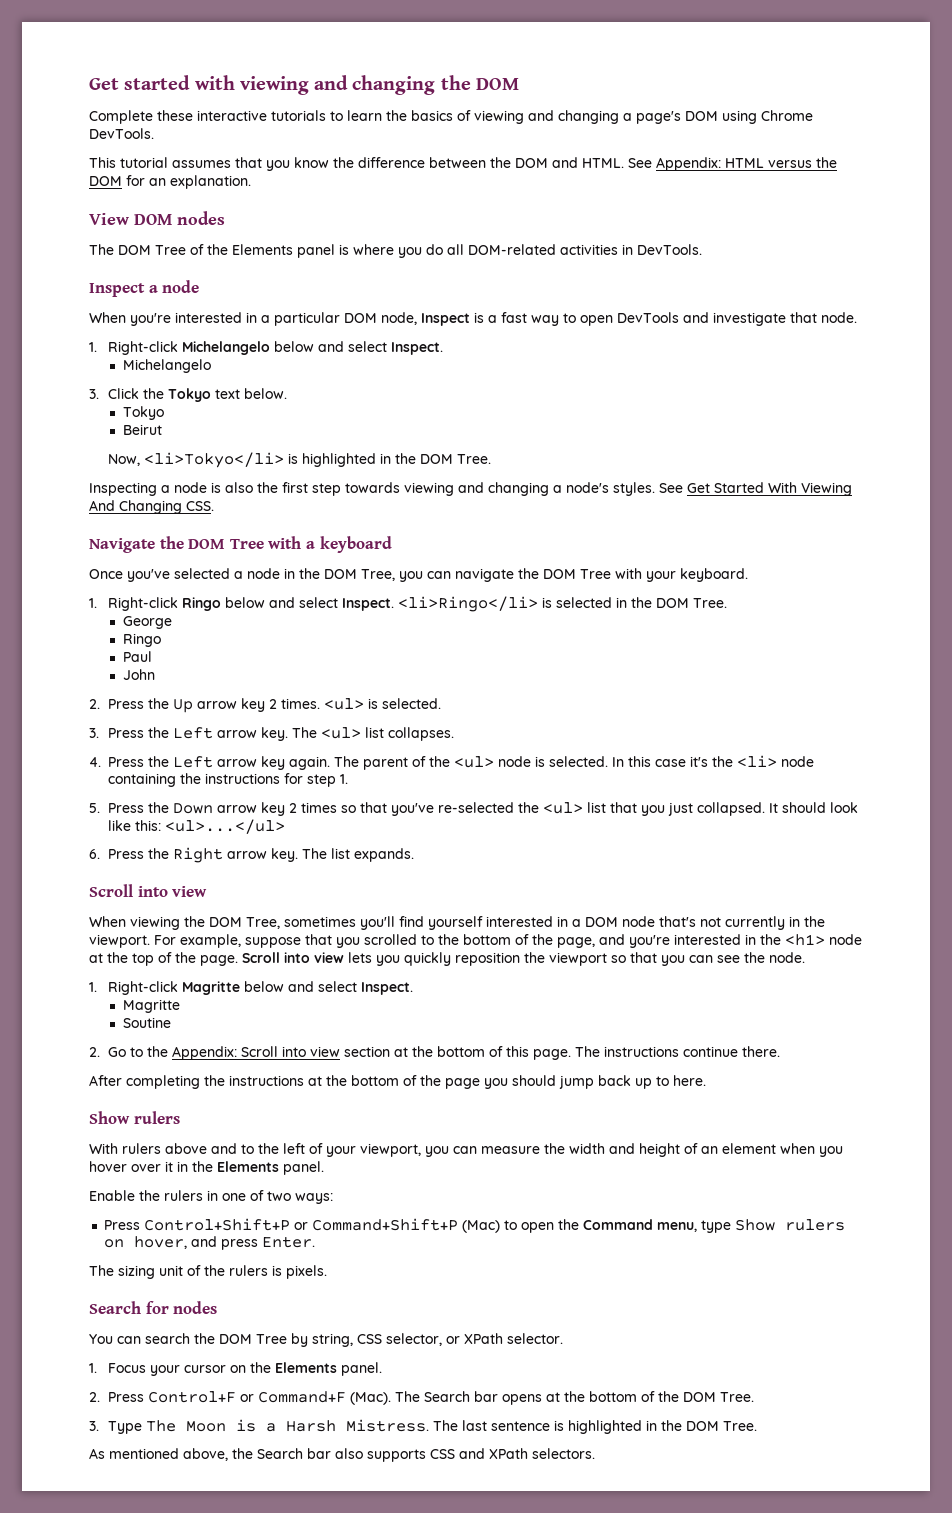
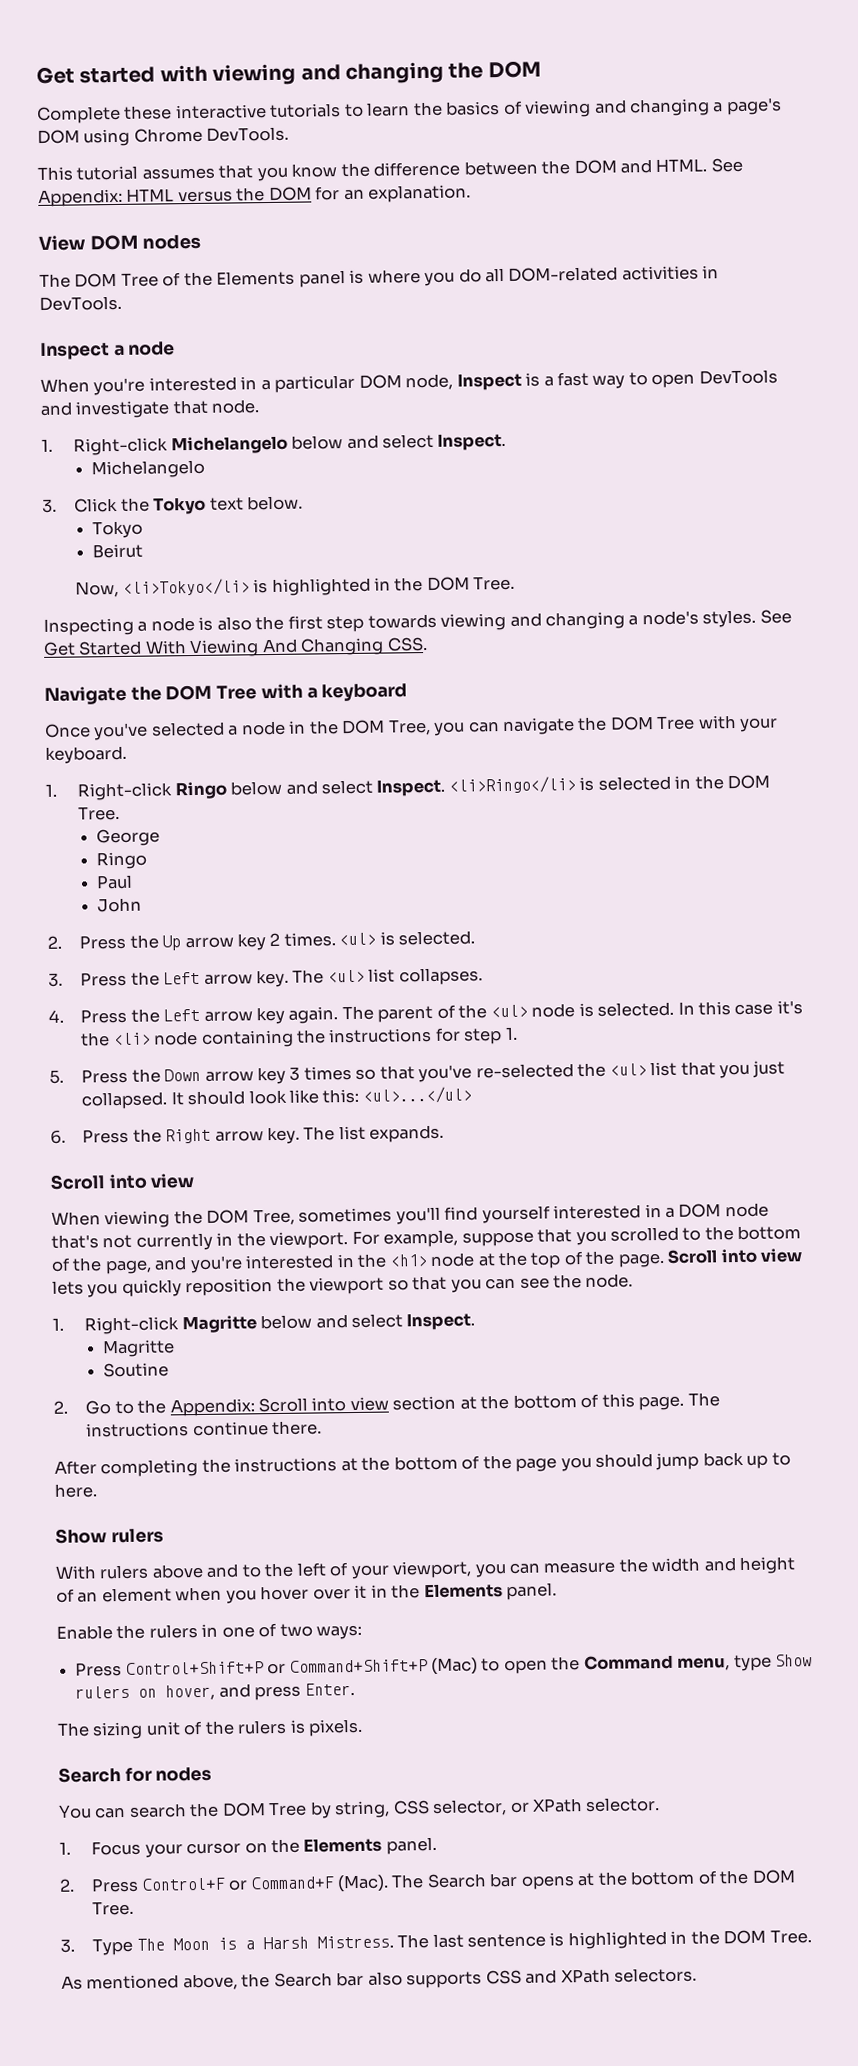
- 5. Press the Down arrow key 2 times so that you've re-selected the <ul> list that you just collapsed.
+ 5. Press the Down arrow key 3 times so that you've re-selected the <ul> list that you just collapsed.

